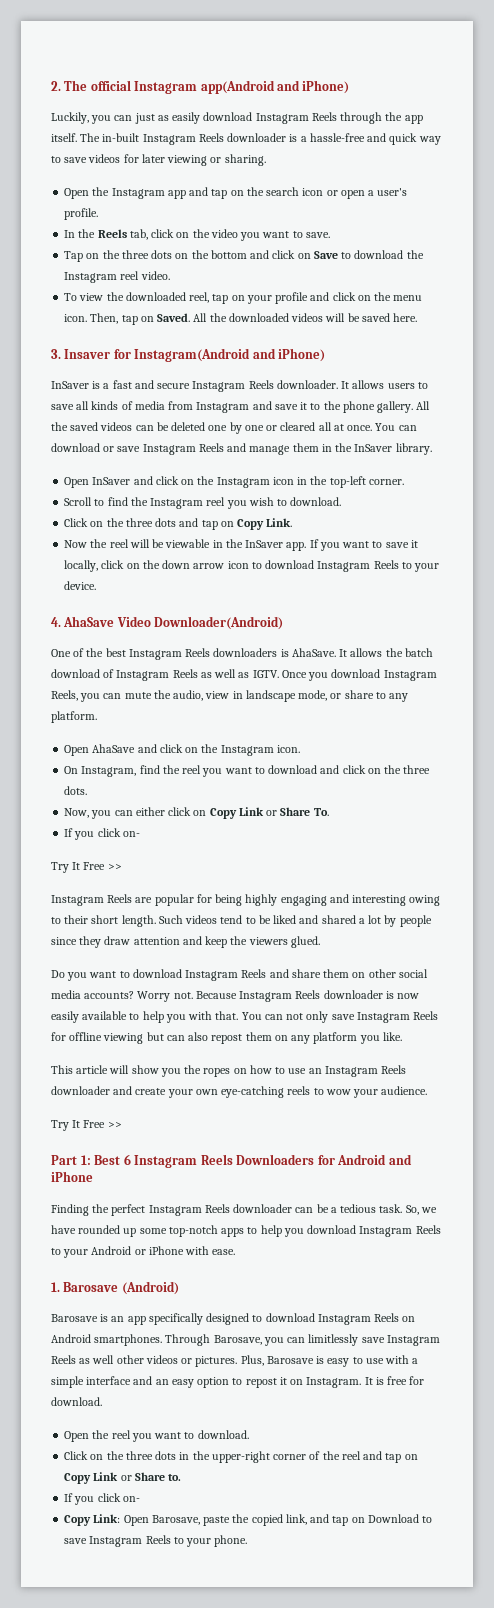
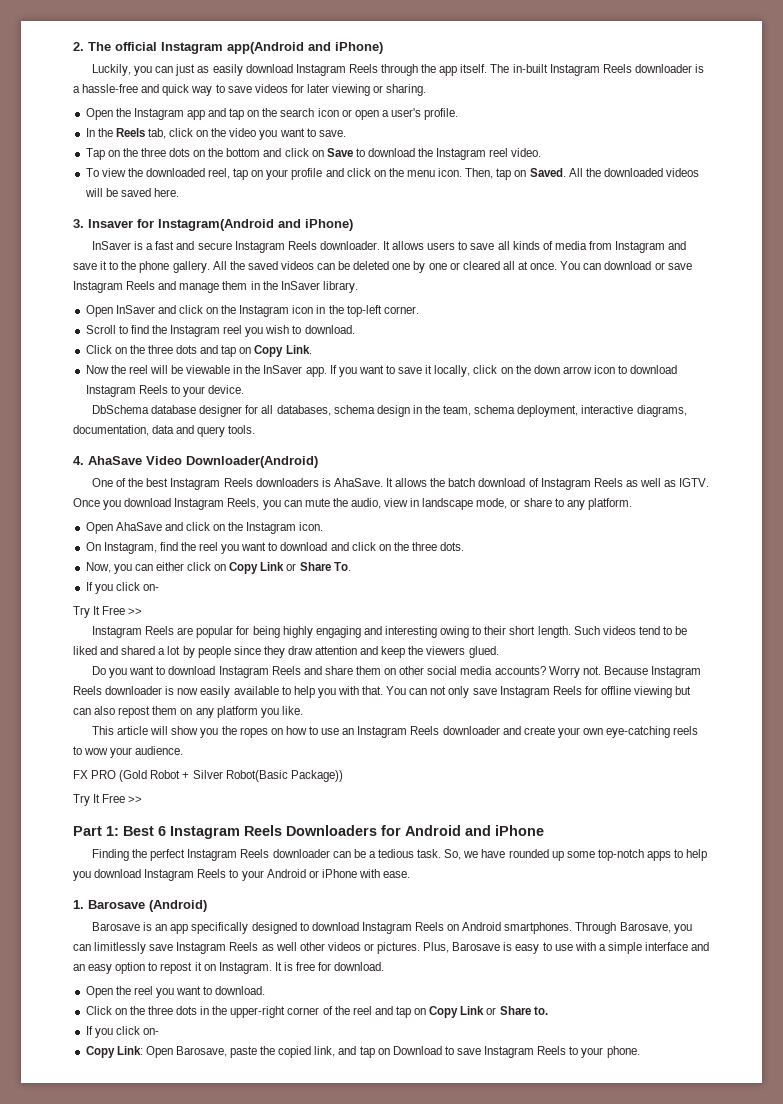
+ DbSchema database designer for all databases, schema design in the team, schema deployment, interactive diagrams, documentation, data and query tools.
+ FX PRO (Gold Robot + Silver Robot(Basic Package))

